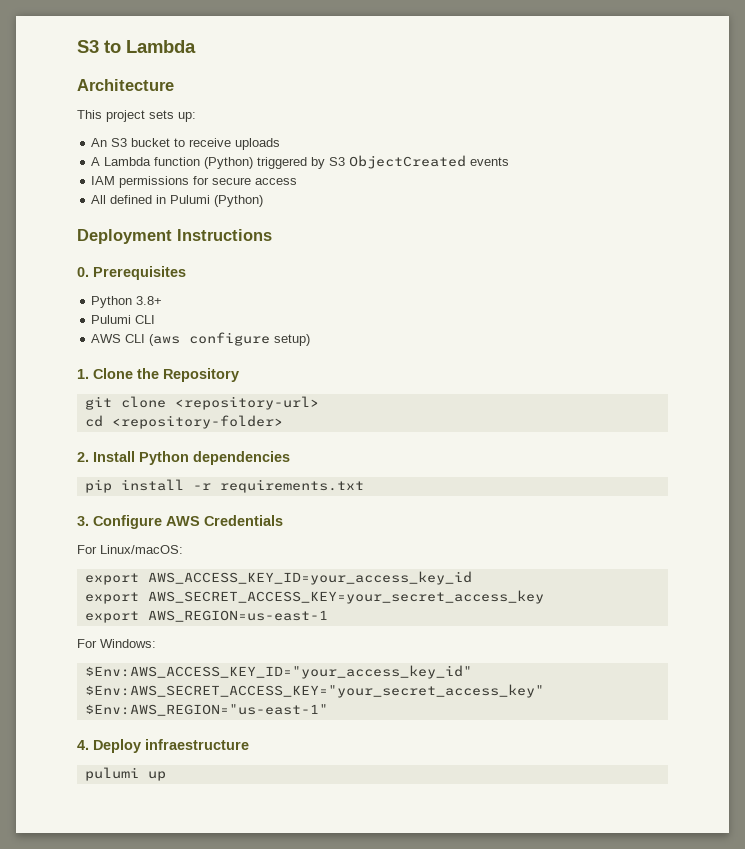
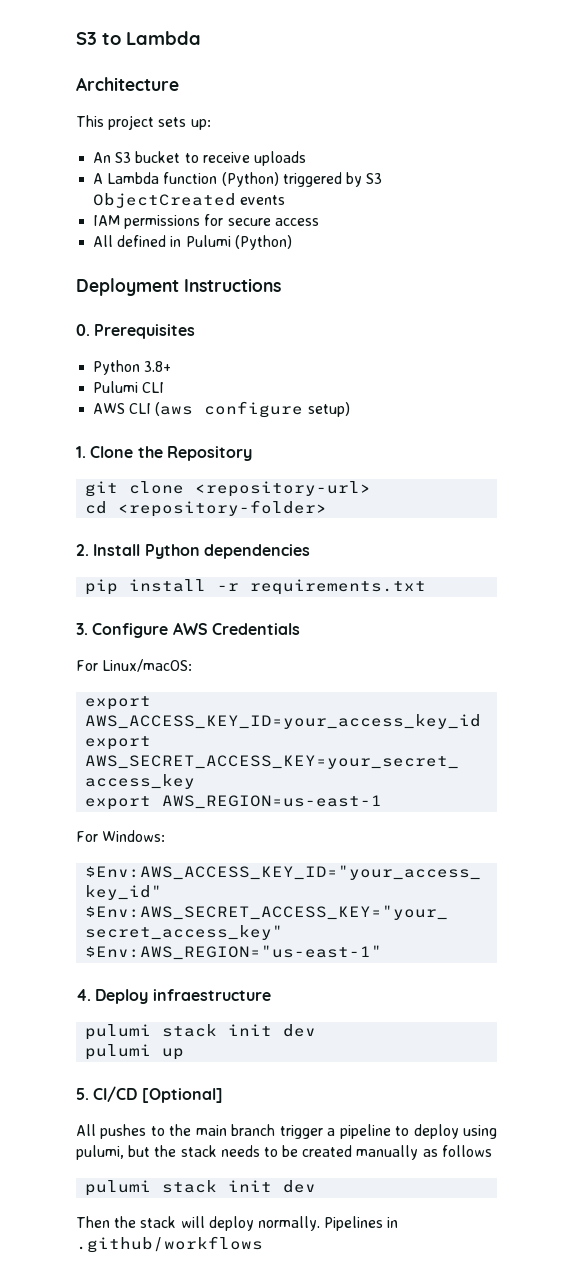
  4. Deploy infraestructure
+ pulumi stack init dev
  pulumi up
+ 5. CI/CD [Optional]
+ All pushes to the main branch trigger a pipeline to deploy using pulumi, but the stack needs to be created manually as follows
+ pulumi stack init dev
+ Then the stack will deploy normally. Pipelines in .github/workflows

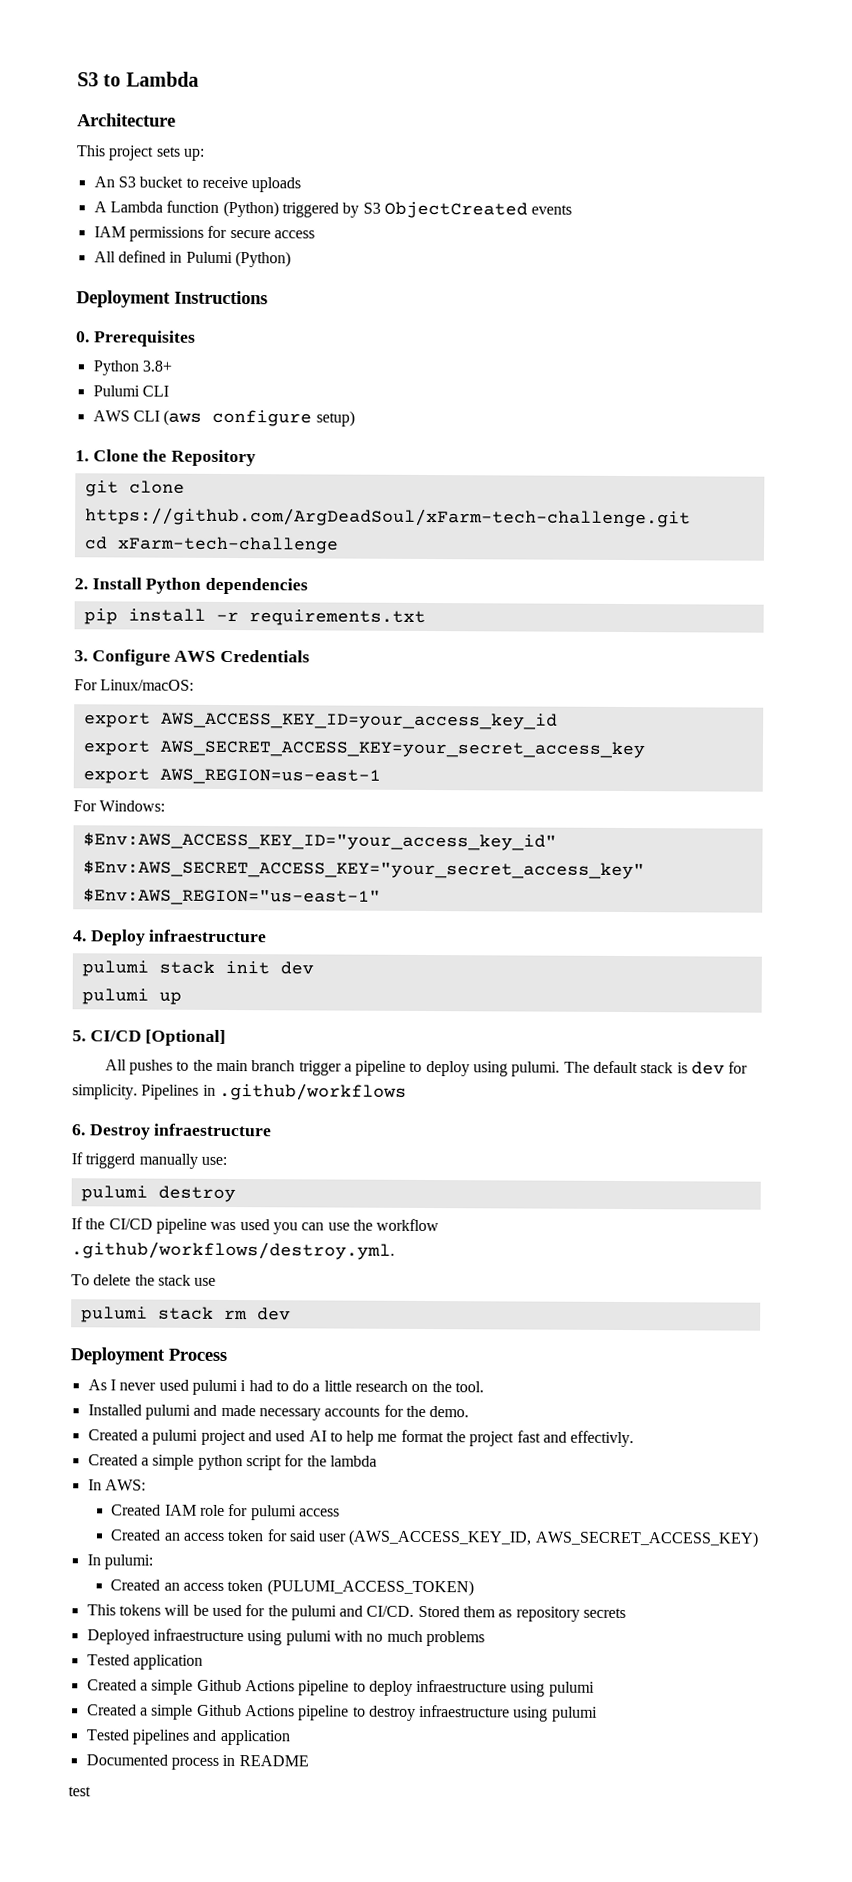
- git clone <repository-url>
+ git clone https://github.com/ArgDeadSoul/xFarm-tech-challenge.git
- cd <repository-folder>
+ cd xFarm-tech-challenge
- All pushes to the main branch trigger a pipeline to deploy using pulumi, but the stack needs to be created manually as follows
- pulumi stack init dev
- Then the stack will deploy normally. Pipelines in .github/workflows
+ All pushes to the main branch trigger a pipeline to deploy using pulumi. The default stack is dev for simplicity. Pipelines in .github/workflows
+ 6. Destroy infraestructure
+ If triggerd manually use:
+ pulumi destroy
+ If the CI/CD pipeline was used you can use the workflow .github/workflows/destroy.yml.
+ To delete the stack use
+ pulumi stack rm dev
+ Deployment Process
+ As I never used pulumi i had to do a little research on the tool.
+ Installed pulumi and made necessary accounts for the demo.
+ Created a pulumi project and used AI to help me format the project fast and effectivly.
+ Created a simple python script for the lambda
+ In AWS:
+ Created IAM role for pulumi access
+ Created an access token for said user (AWS_ACCESS_KEY_ID, AWS_SECRET_ACCESS_KEY)
+ In pulumi:
+ Created an access token (PULUMI_ACCESS_TOKEN)
+ This tokens will be used for the pulumi and CI/CD. Stored them as repository secrets
+ Deployed infraestructure using pulumi with no much problems
+ Tested application
+ Created a simple Github Actions pipeline to deploy infraestructure using pulumi
+ Created a simple Github Actions pipeline to destroy infraestructure using pulumi
+ Tested pipelines and application
+ Documented process in README
+ test

